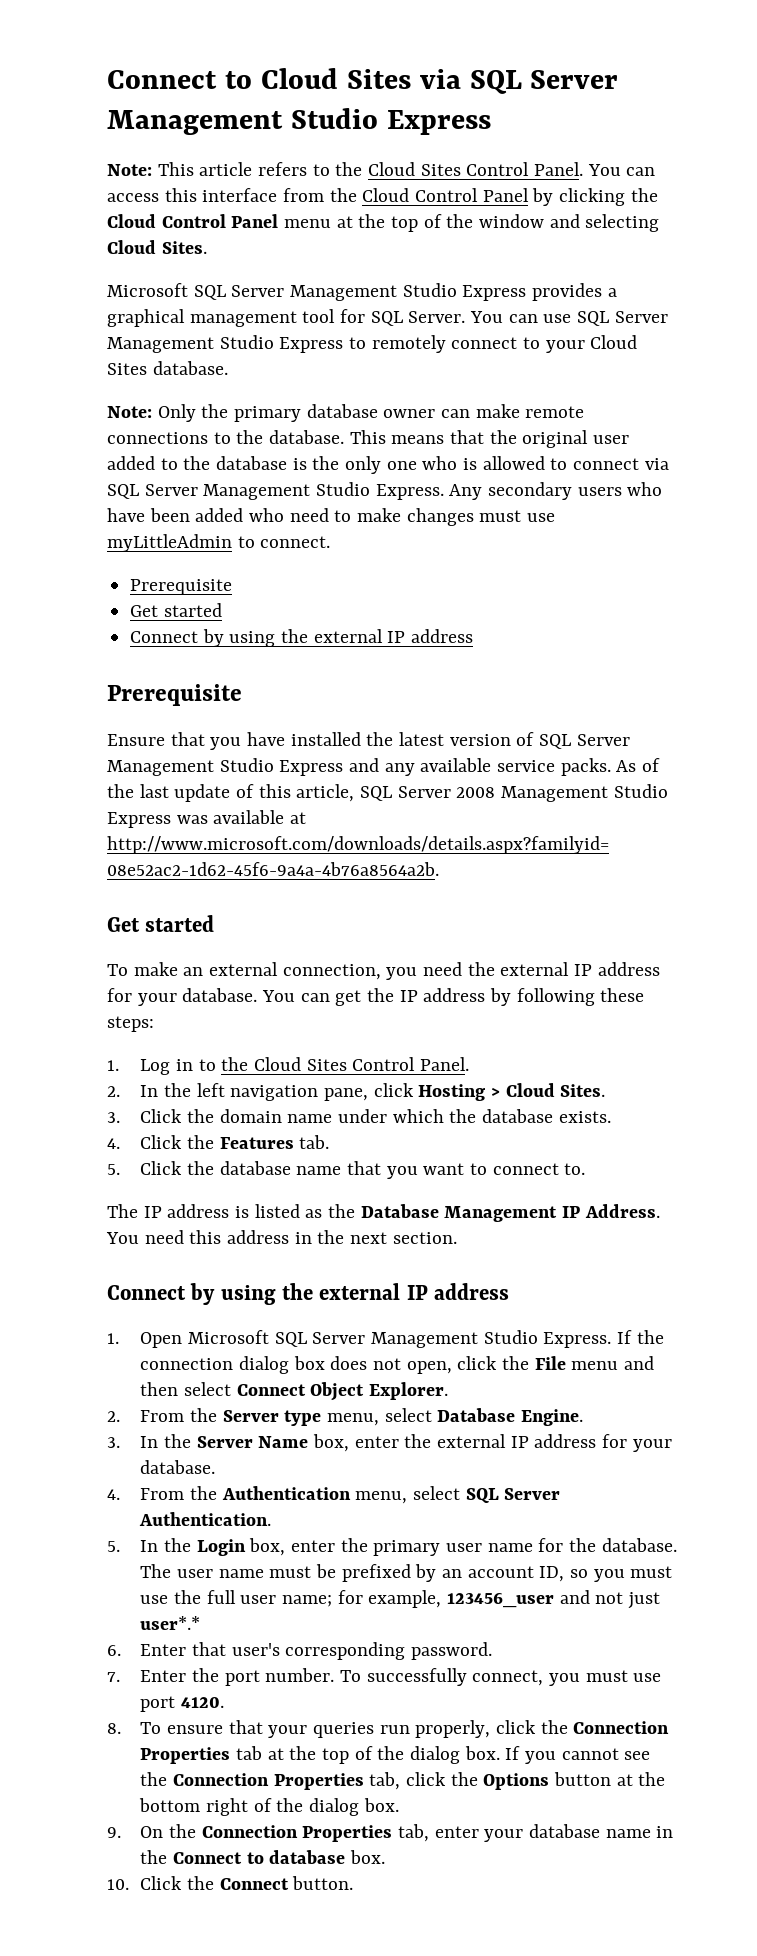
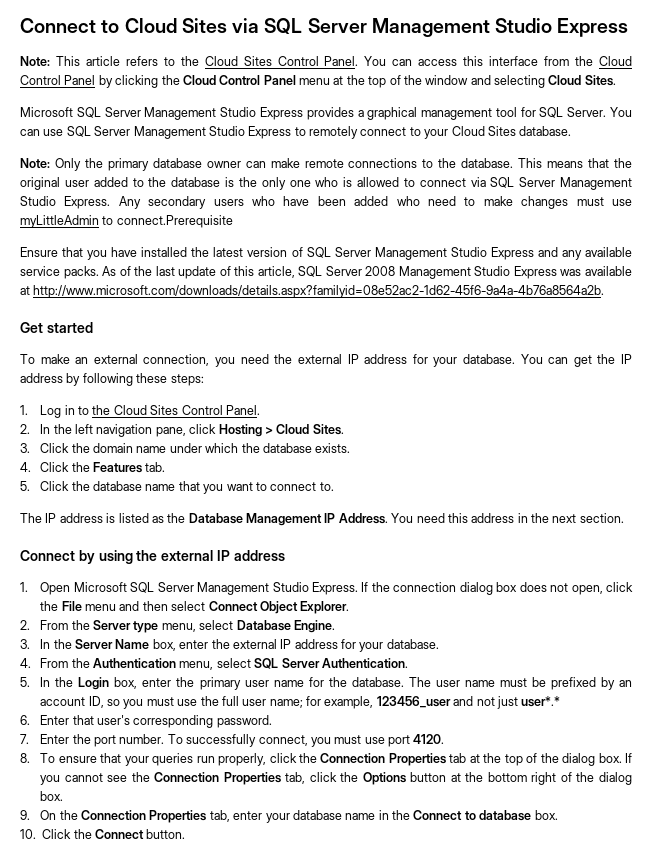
- Any secondary users who have been added who need to make changes must use myLittleAdmin to connect.
- Prerequisite
- Get started
- Connect by using the external IP address
- Prerequisite
+ Any secondary users who have been added who need to make changes must use myLittleAdmin to connect.Prerequisite

